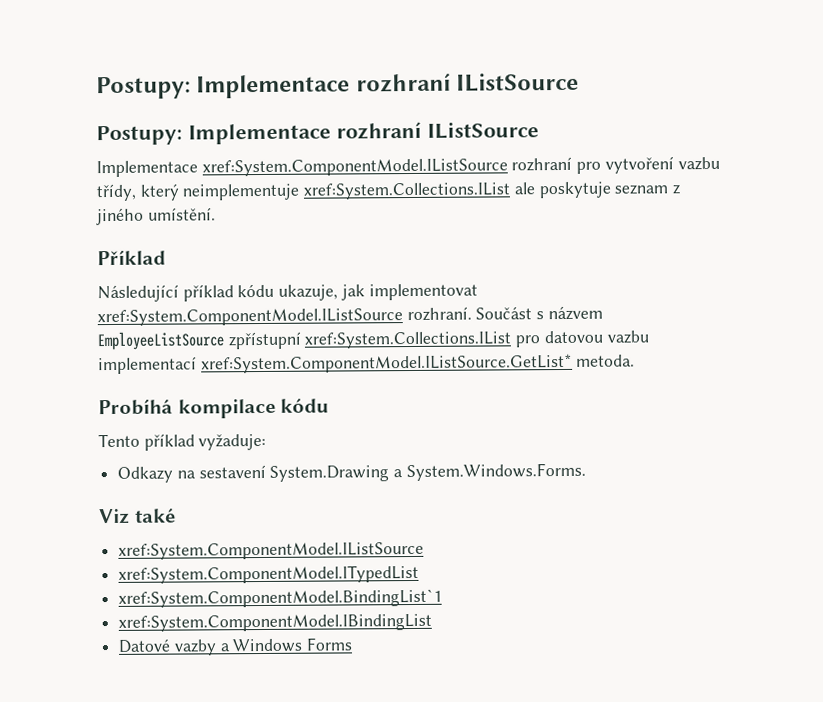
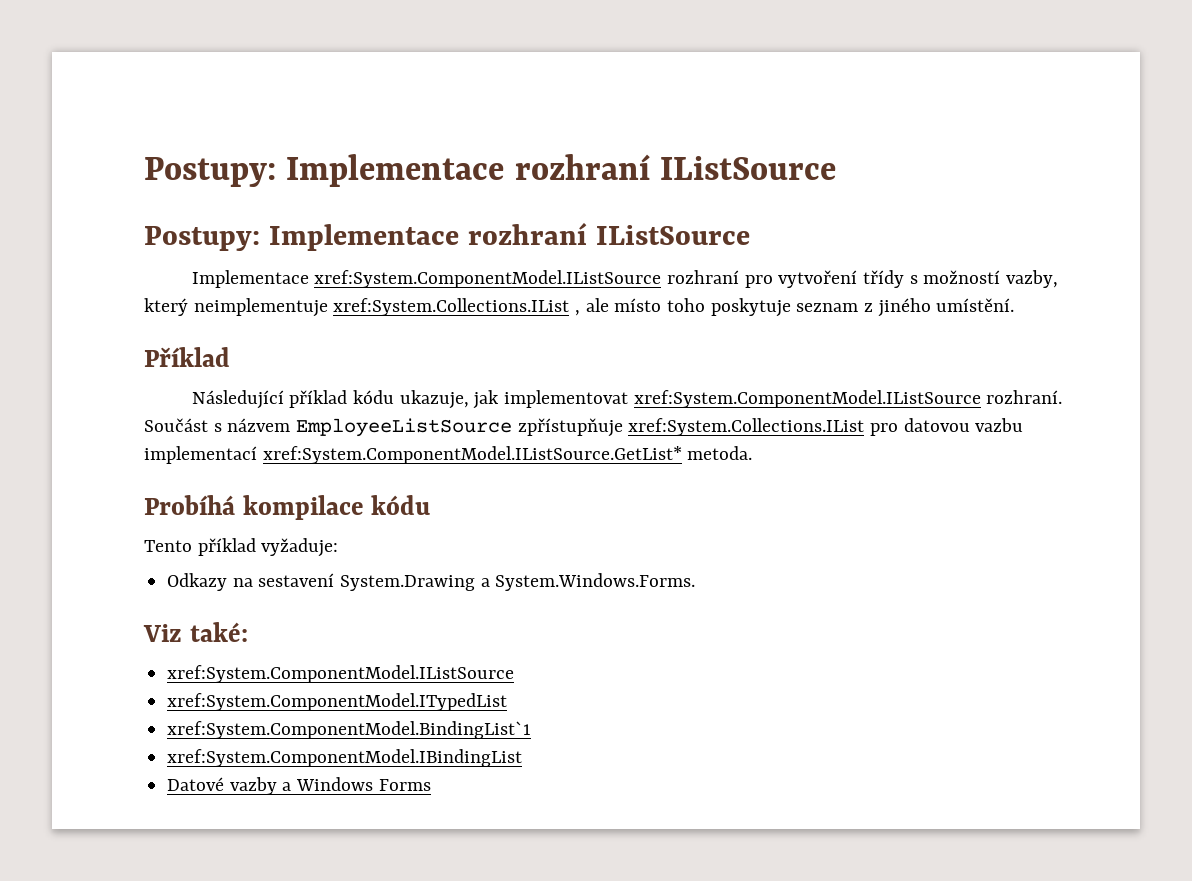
- Implementace xref:System.ComponentModel.IListSource rozhraní pro vytvoření vazbu třídy, který neimplementuje xref:System.Collections.IList ale poskytuje seznam z jiného umístění.
+ Implementace xref:System.ComponentModel.IListSource rozhraní pro vytvoření třídy s možností vazby, který neimplementuje xref:System.Collections.IList , ale místo toho poskytuje seznam z jiného umístění.
- Součást s názvem EmployeeListSource zpřístupní xref:System.Collections.IList pro datovou vazbu implementací xref:System.ComponentModel.IListSource.GetList* metoda.
+ Součást s názvem EmployeeListSource zpřístupňuje xref:System.Collections.IList pro datovou vazbu implementací xref:System.ComponentModel.IListSource.GetList* metoda.
- Viz také
+ Viz také:

